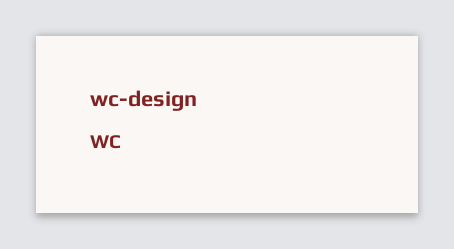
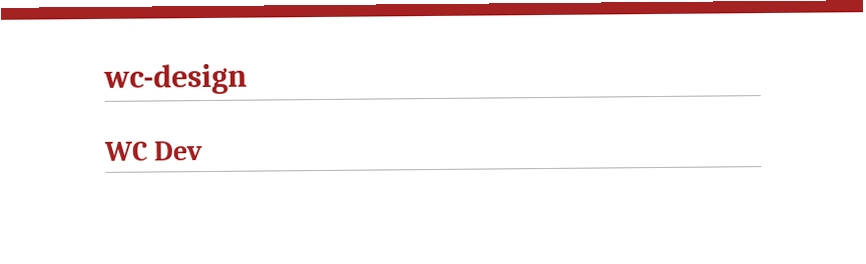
- WC
+ WC Dev

